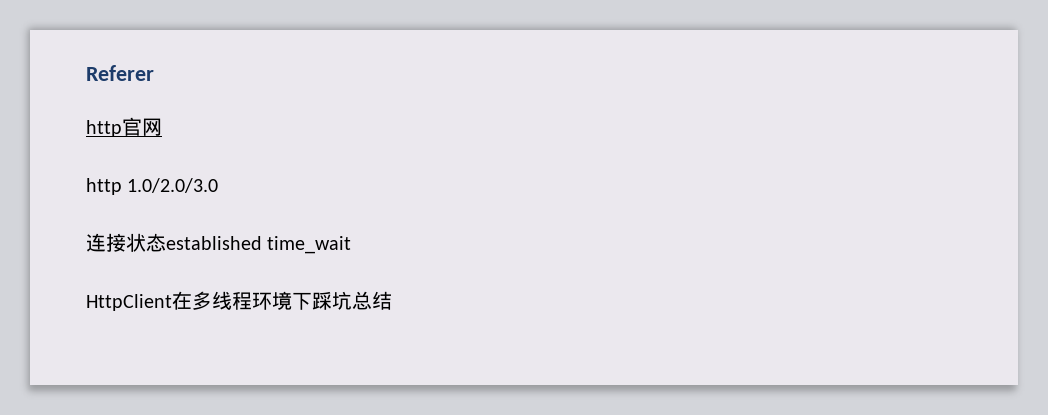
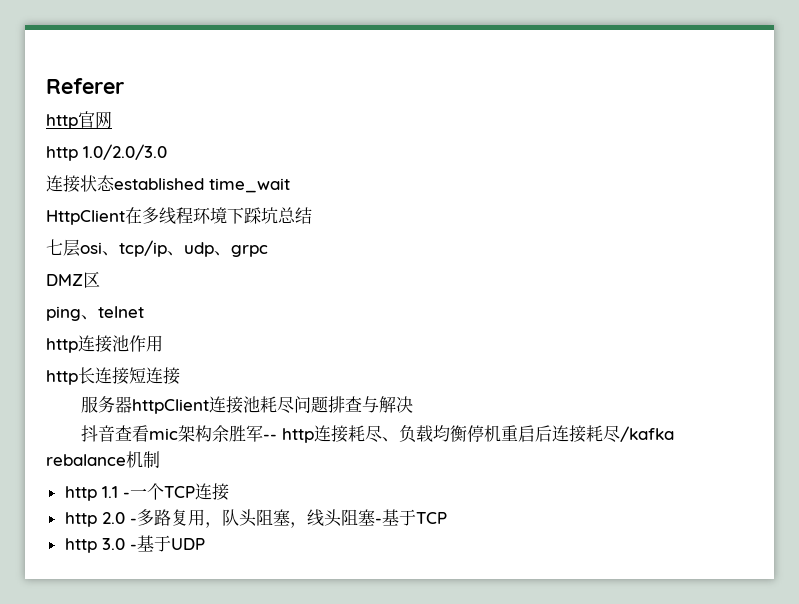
+ 七层osi、tcp/ip、udp、grpc
+ DMZ区
+ ping、telnet
+ http连接池作用
+ http长连接短连接
+ 服务器httpClient连接池耗尽问题排查与解决
+ 抖音查看mic架构余胜军-- http连接耗尽、负载均衡停机重启后连接耗尽/kafka rebalance机制
+ http 1.1 -一个TCP连接
+ http 2.0 -多路复用，队头阻塞，线头阻塞-基于TCP
+ http 3.0 -基于UDP

